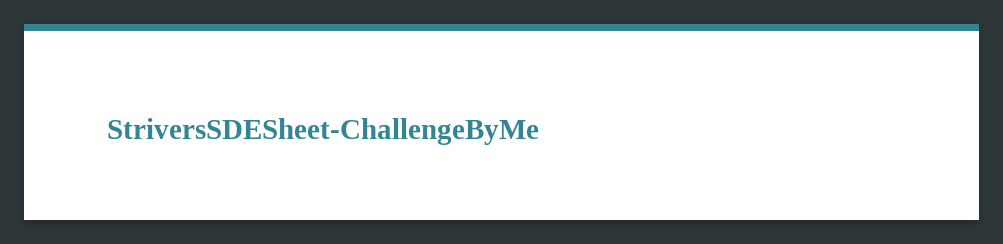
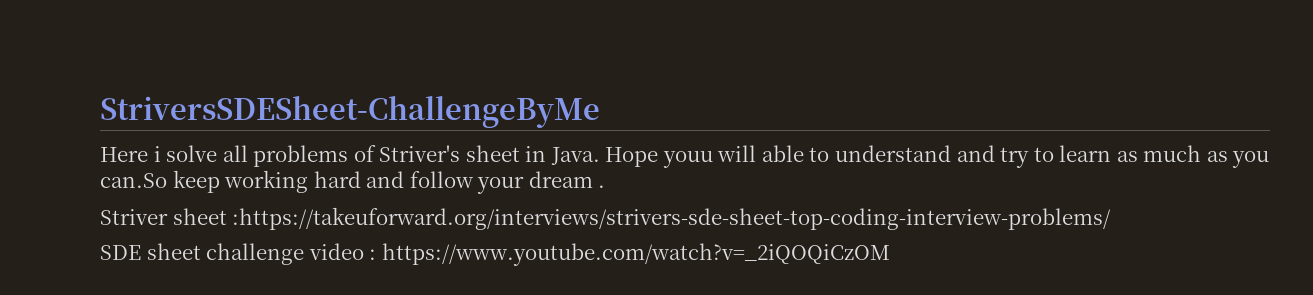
+ Here i solve all problems of Striver's sheet in Java. Hope youu will able to understand and try to learn as much as you can.So keep working hard and follow your dream .
+ Striver sheet :https://takeuforward.org/interviews/strivers-sde-sheet-top-coding-interview-problems/
+ SDE sheet challenge video : https://www.youtube.com/watch?v=_2iQOQiCzOM

